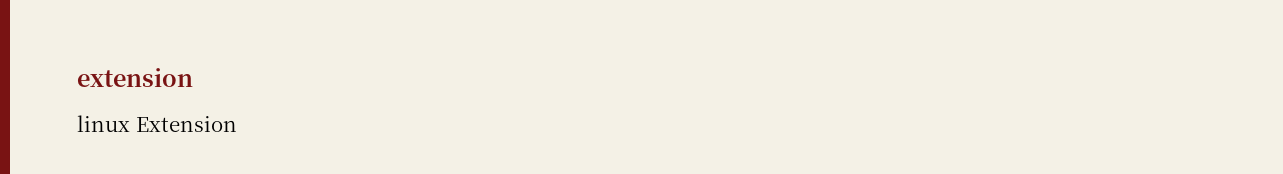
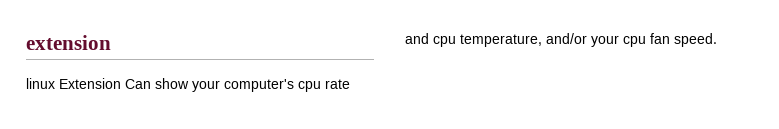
- linux Extension
+ linux Extension Can show your computer's cpu rate and cpu temperature, and/or your cpu fan speed.

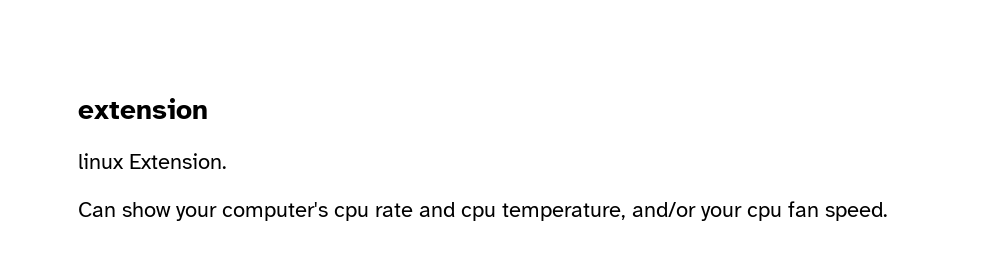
- linux Extension Can show your computer's cpu rate and cpu temperature, and/or your cpu fan speed.
+ linux Extension.
+ Can show your computer's cpu rate and cpu temperature, and/or your cpu fan speed.

